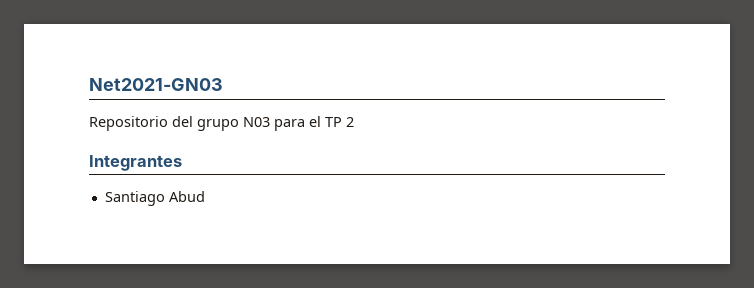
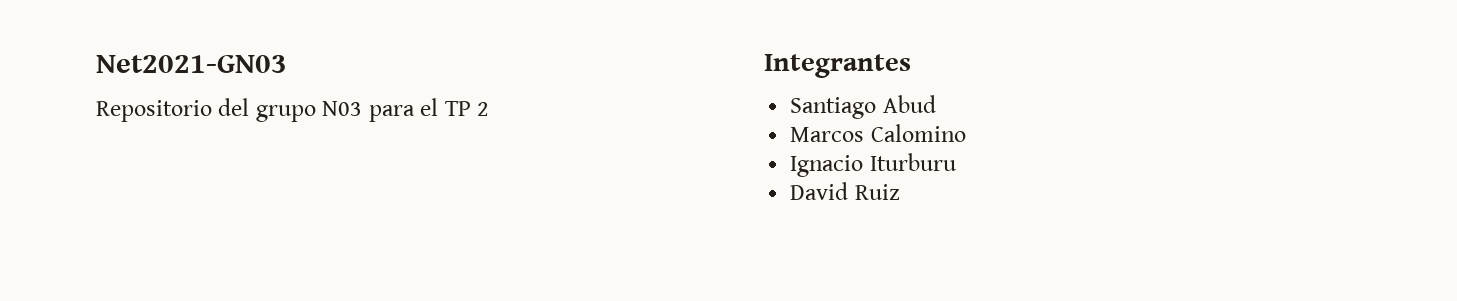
+ Marcos Calomino
+ Ignacio Iturburu
+ David Ruiz

